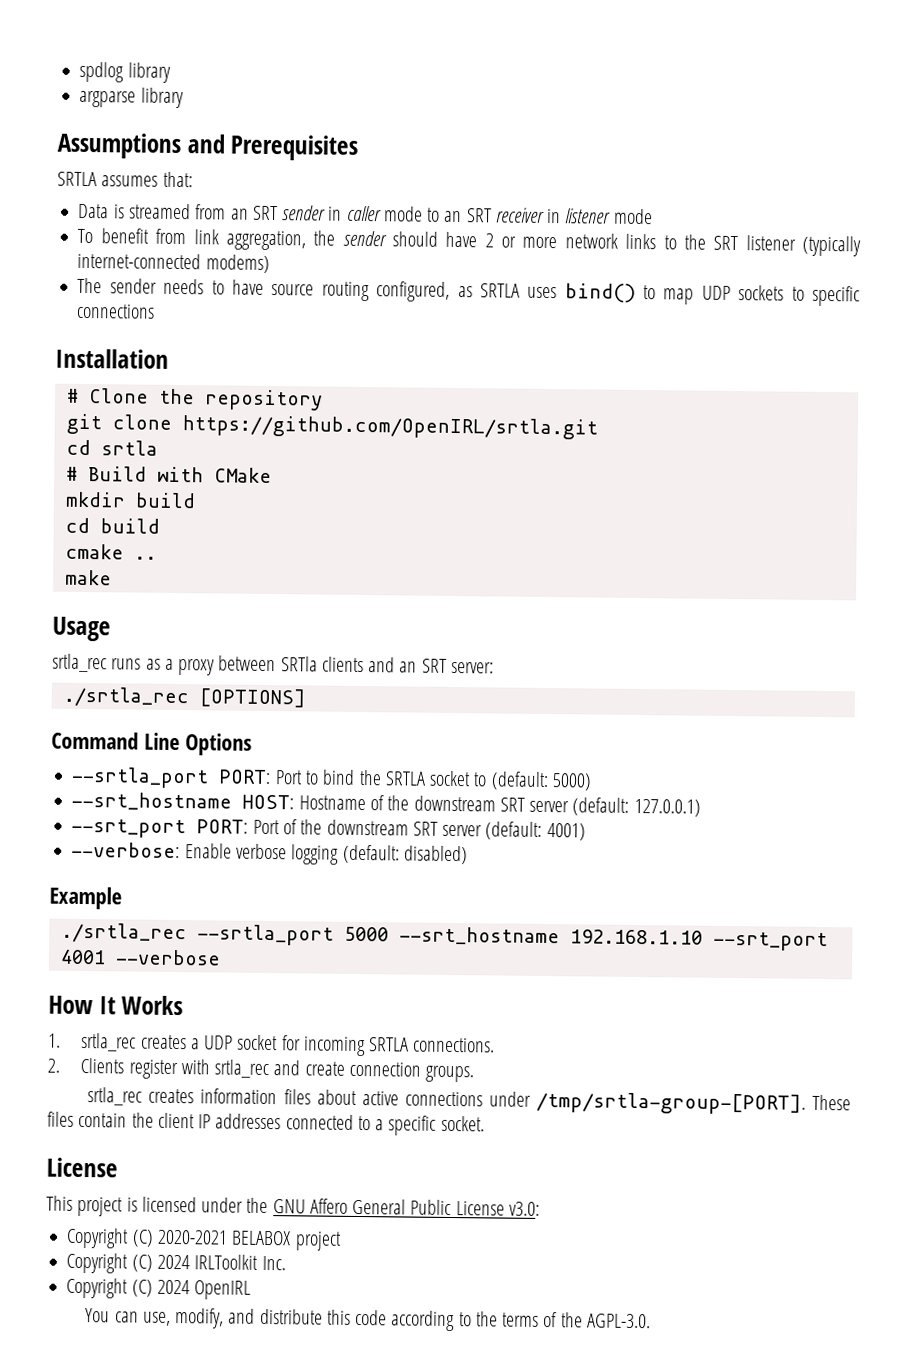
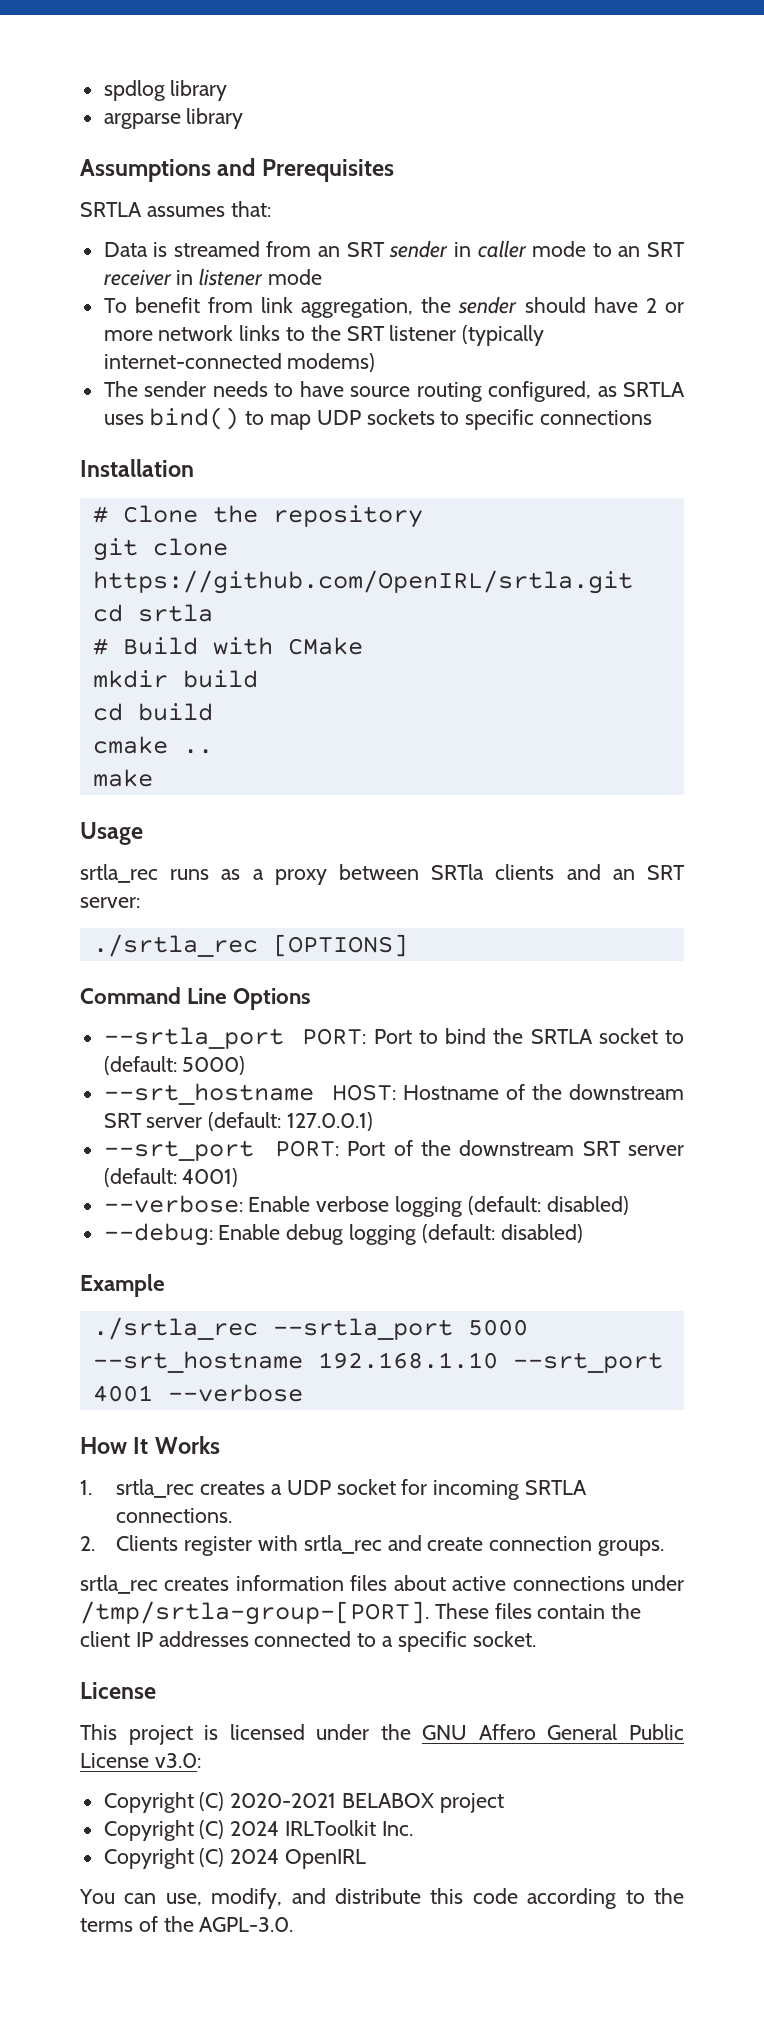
+ --debug: Enable debug logging (default: disabled)

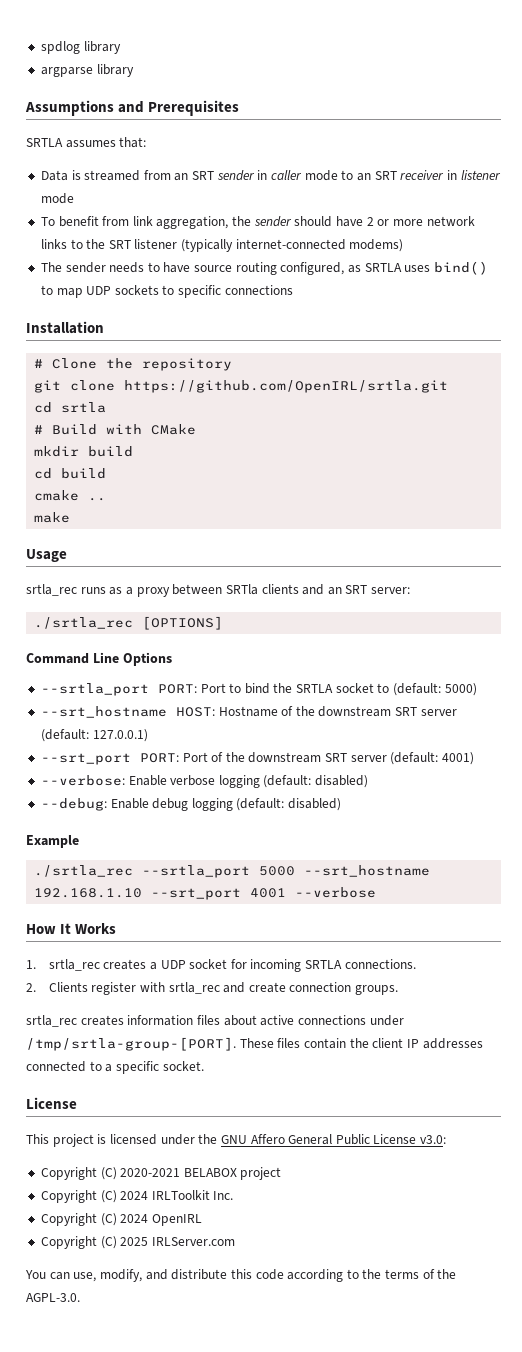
+ Copyright (C) 2025 IRLServer.com

